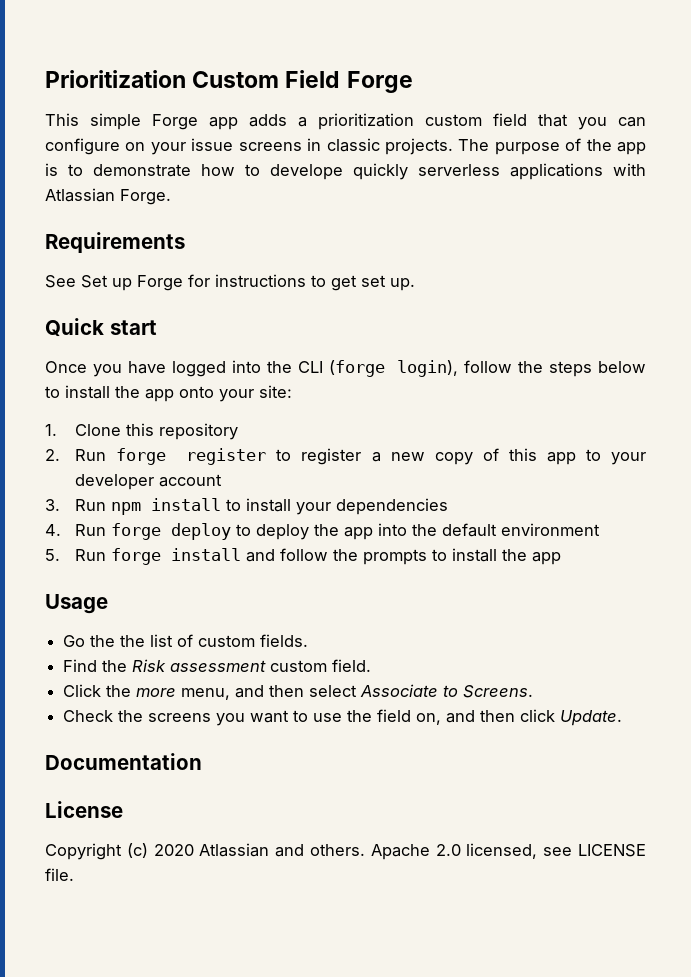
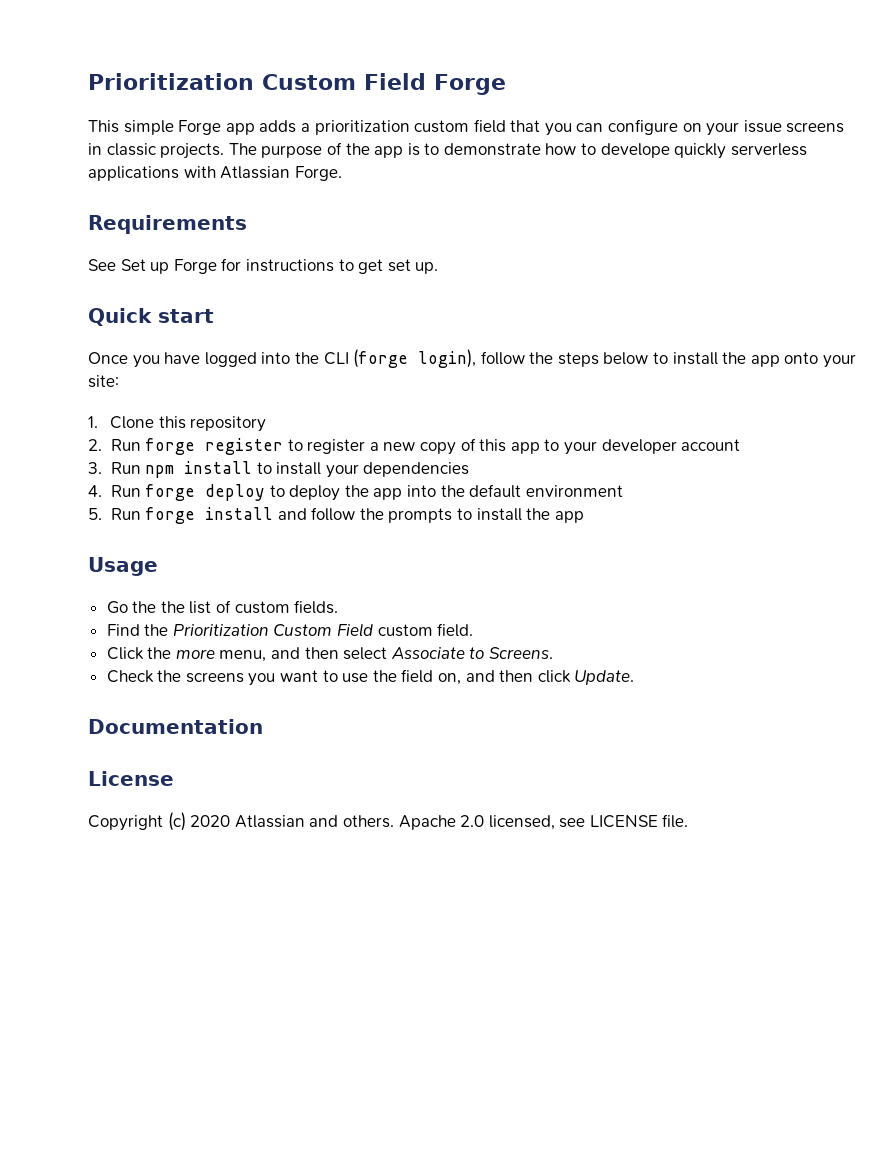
- Find the Risk assessment custom field.
+ Find the Prioritization Custom Field custom field.

